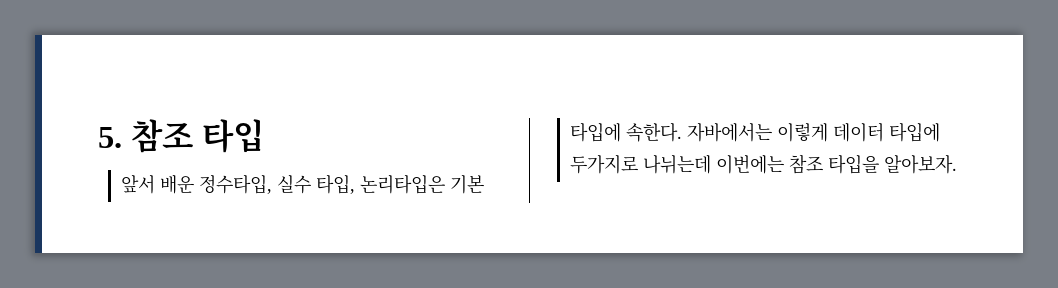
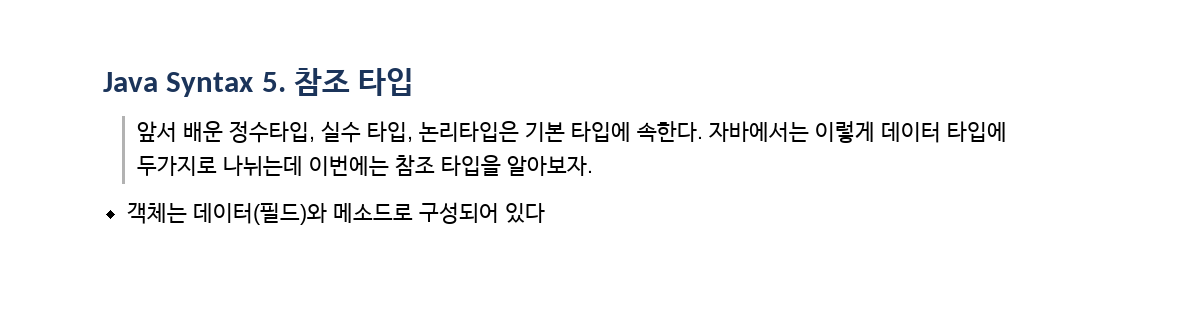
- 5. 참조 타입
+ Java Syntax 5. 참조 타입
+ 객체는 데이터(필드)와 메소드로 구성되어 있다

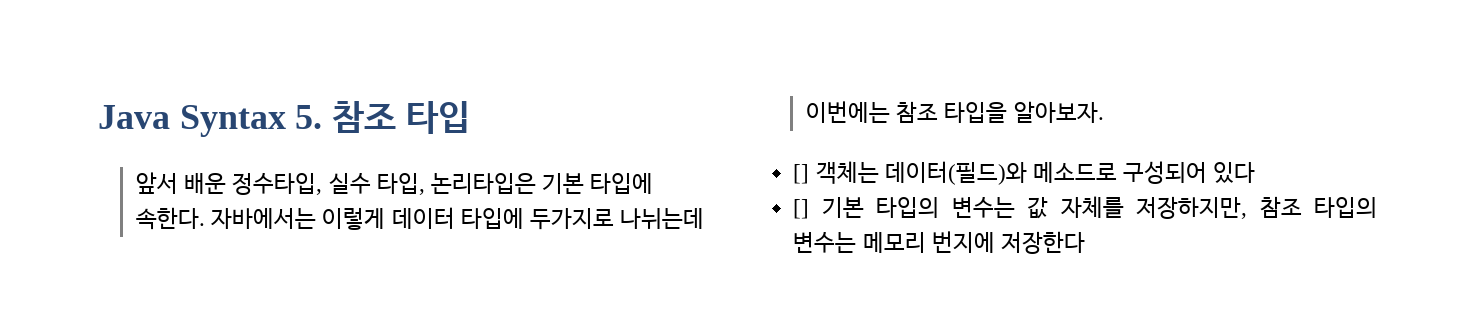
- 객체는 데이터(필드)와 메소드로 구성되어 있다
+ [] 객체는 데이터(필드)와 메소드로 구성되어 있다
+ [] 기본 타입의 변수는 값 자체를 저장하지만, 참조 타입의 변수는 메모리 번지에 저장한다

